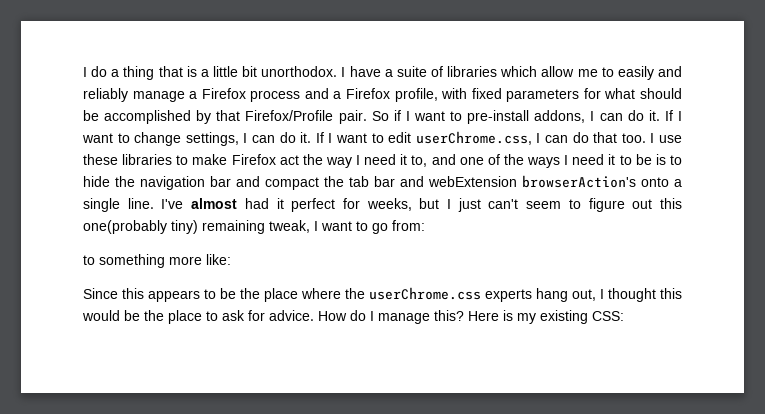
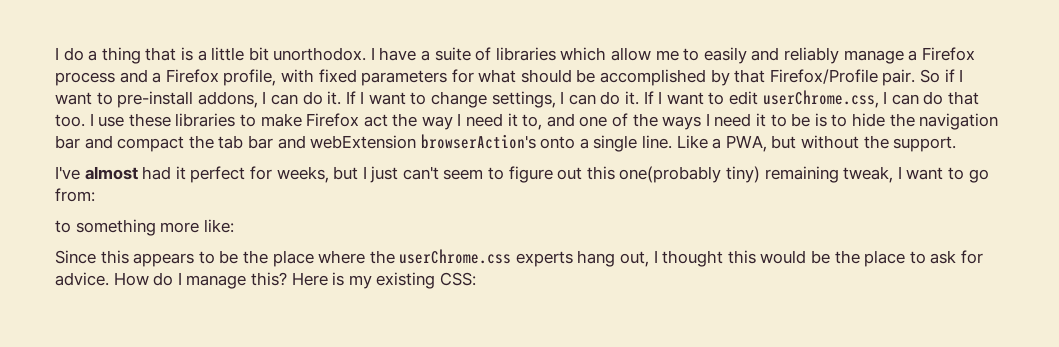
- I use these libraries to make Firefox act the way I need it to, and one of the ways I need it to be is to hide the navigation bar and compact the tab bar and webExtension browserAction's onto a single line. I've almost had it perfect for weeks, but I just can't seem to figure out this one(probably tiny) remaining tweak, I want to go from:
+ I use these libraries to make Firefox act the way I need it to, and one of the ways I need it to be is to hide the navigation bar and compact the tab bar and webExtension browserAction's onto a single line. Like a PWA, but without the support.
+ I've almost had it perfect for weeks, but I just can't seem to figure out this one(probably tiny) remaining tweak, I want to go from:

